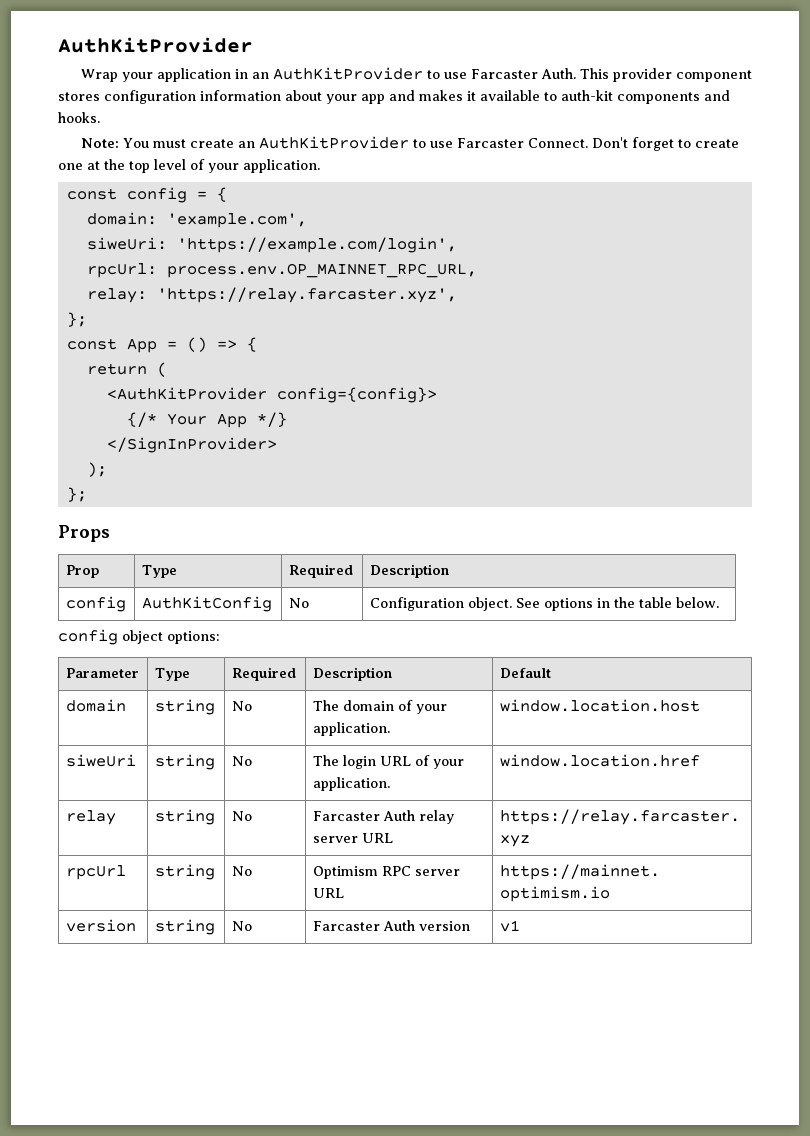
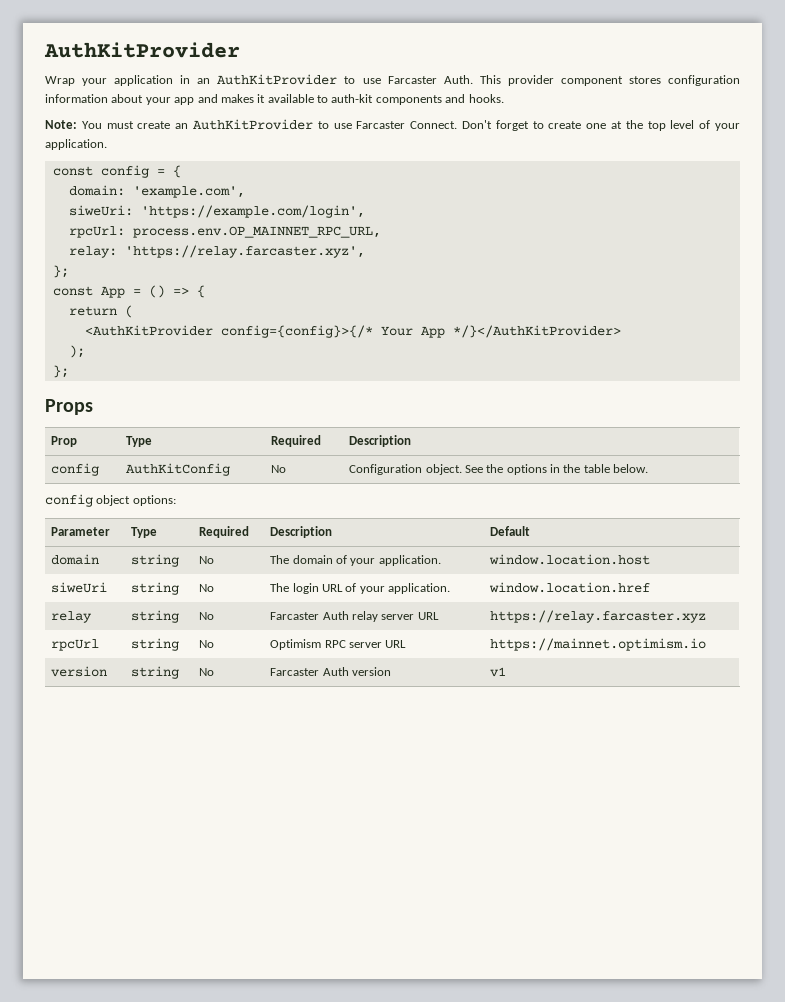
- <AuthKitProvider config={config}>
- {/* Your App */}
- </SignInProvider>
+ <AuthKitProvider config={config}>{/* Your App */}</AuthKitProvider>
- config | AuthKitConfig | No | Configuration object. See options in the table below.
+ config | AuthKitConfig | No | Configuration object. See the options in the table below.

